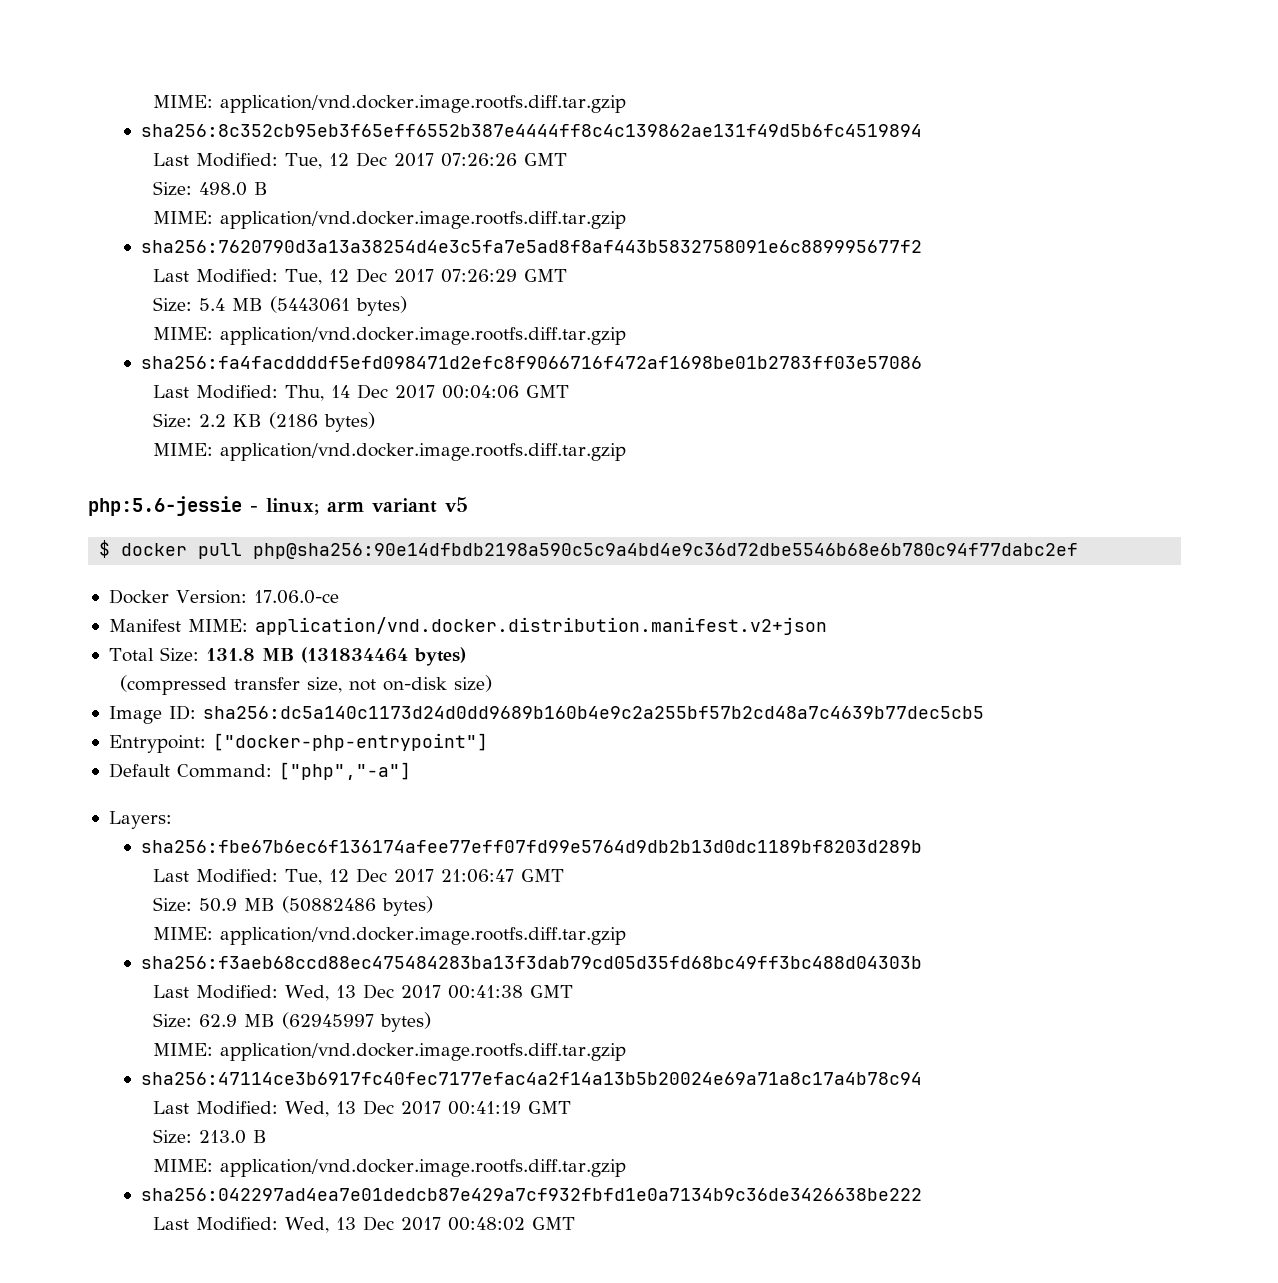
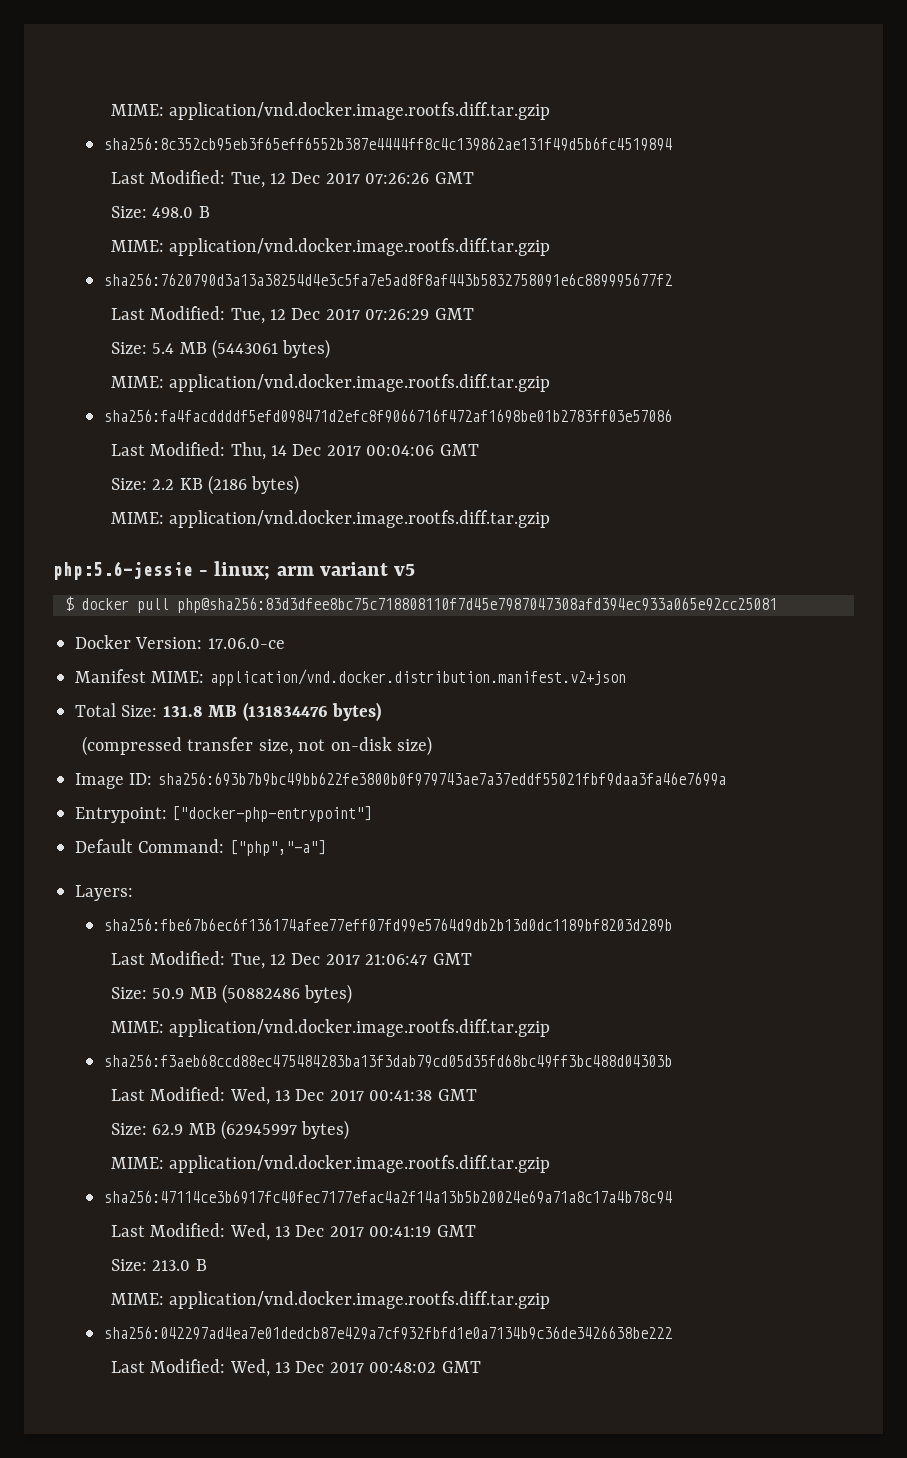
- $ docker pull php@sha256:90e14dfbdb2198a590c5c9a4bd4e9c36d72dbe5546b68e6b780c94f77dabc2ef
+ $ docker pull php@sha256:83d3dfee8bc75c718808110f7d45e7987047308afd394ec933a065e92cc25081
- Total Size: 131.8 MB (131834464 bytes)
+ Total Size: 131.8 MB (131834476 bytes)
- Image ID: sha256:dc5a140c1173d24d0dd9689b160b4e9c2a255bf57b2cd48a7c4639b77dec5cb5
+ Image ID: sha256:693b7b9bc49bb622fe3800b0f979743ae7a37eddf55021fbf9daa3fa46e7699a

